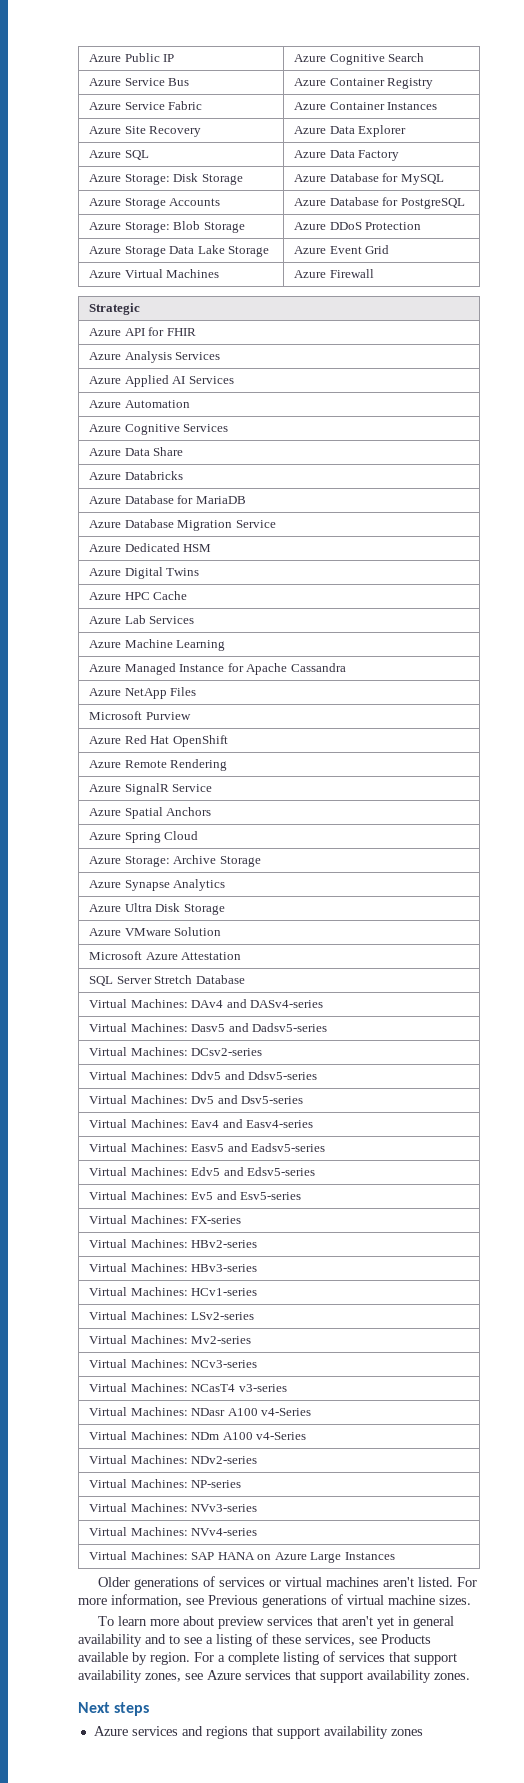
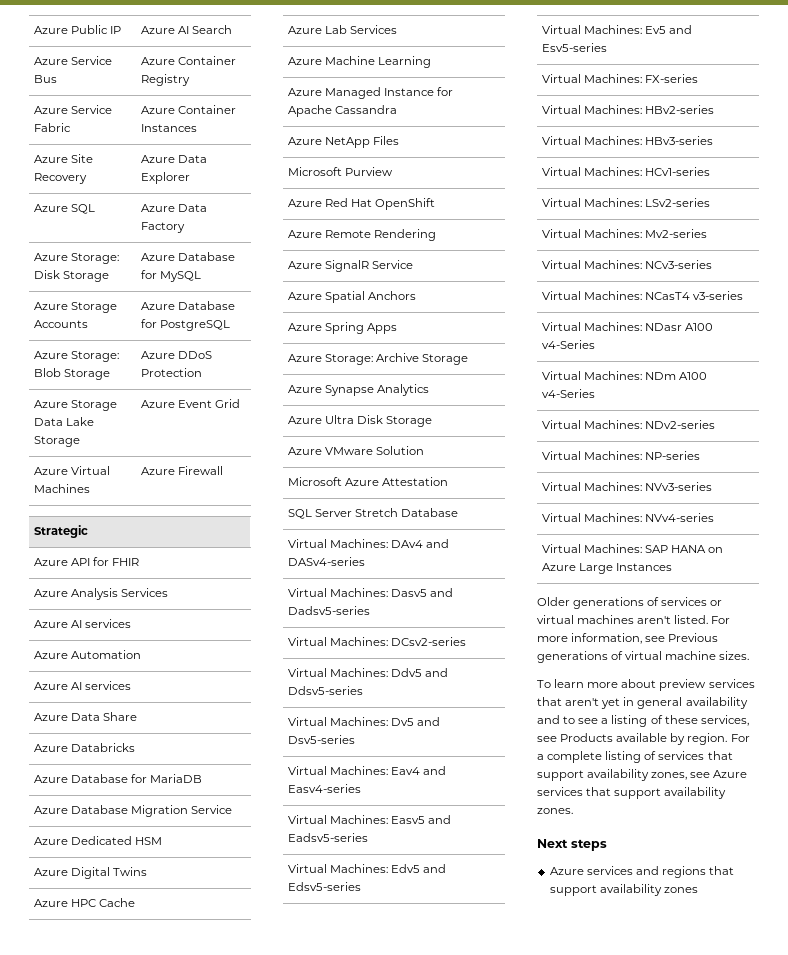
- Azure Public IP | Azure Cognitive Search
+ Azure Public IP | Azure AI Search
  Azure Analysis Services
- Azure Applied AI Services
+ Azure AI services
  Azure Automation
- Azure Cognitive Services
+ Azure AI services
- Azure Spring Cloud
+ Azure Spring Apps

